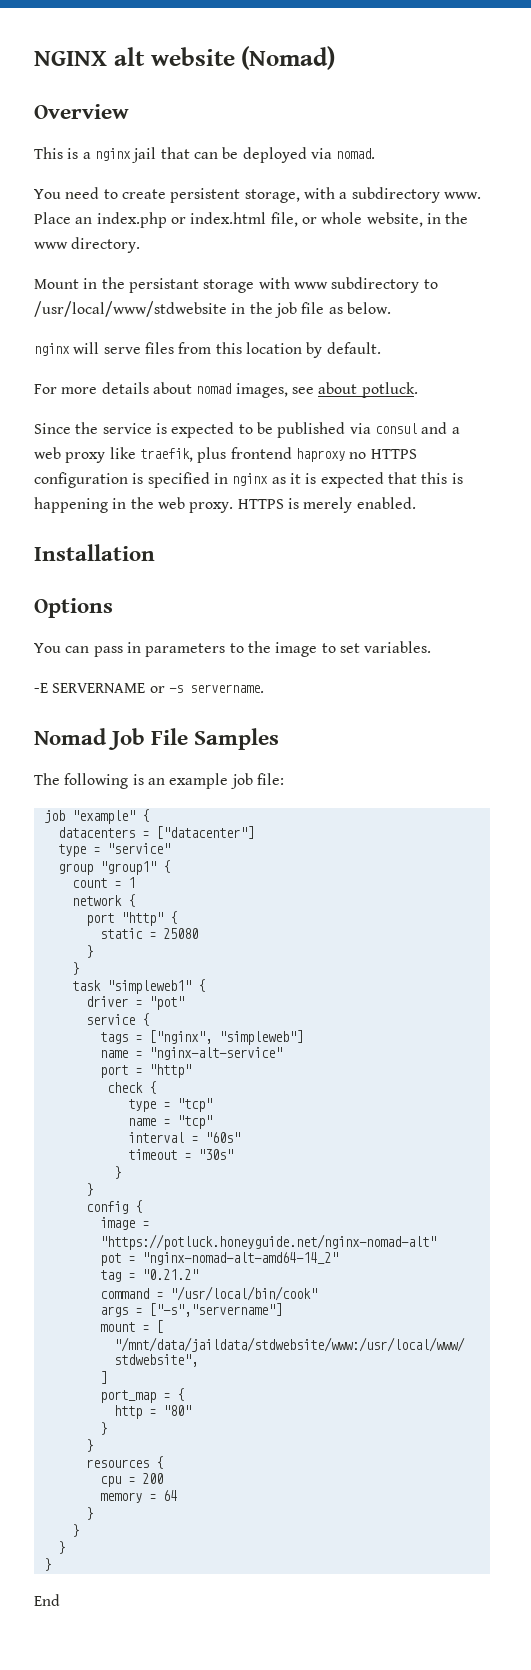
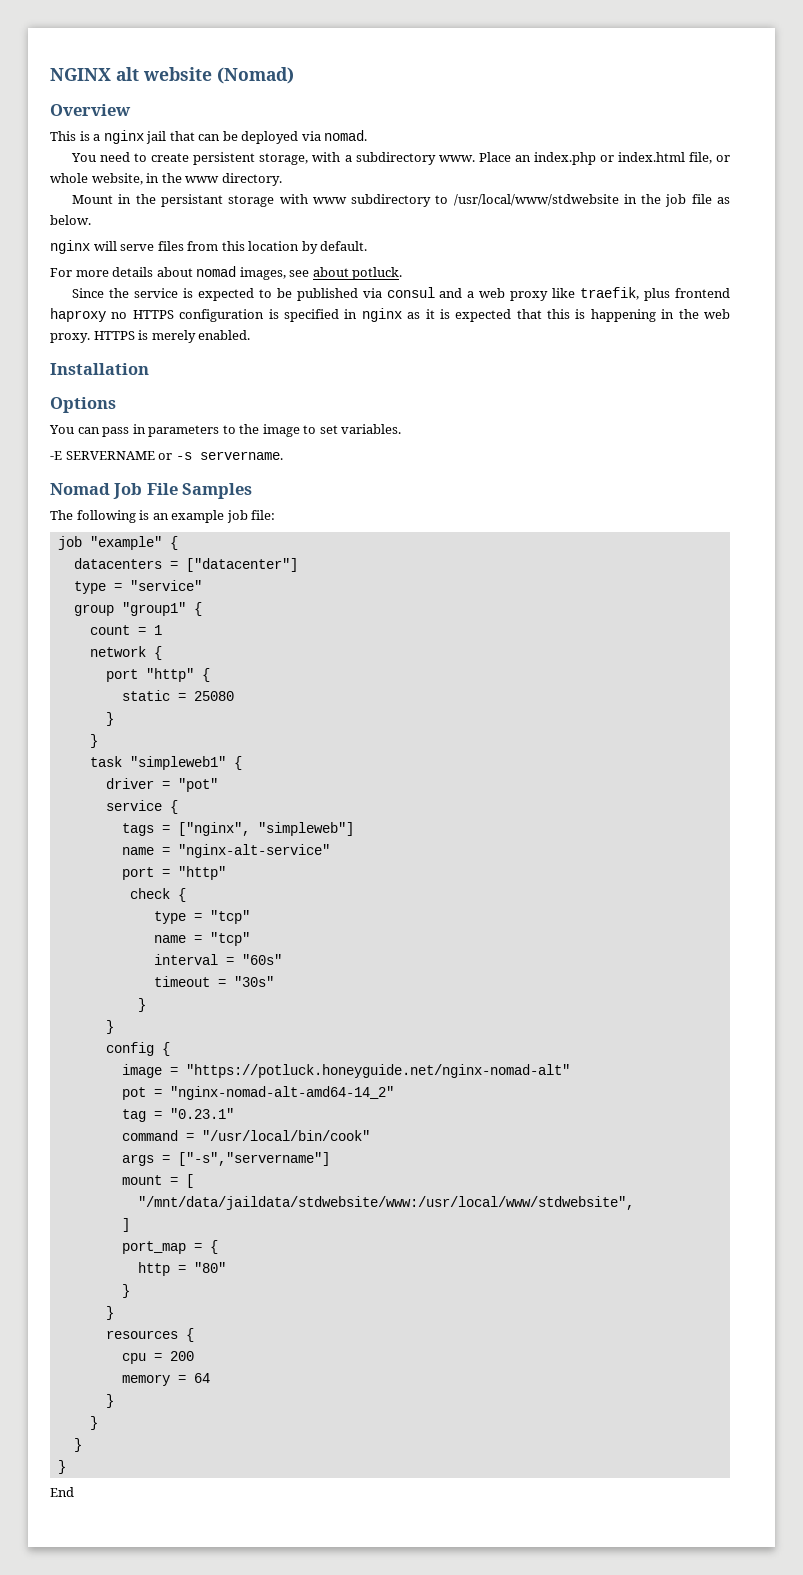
- tag = "0.21.2"
+ tag = "0.23.1"

